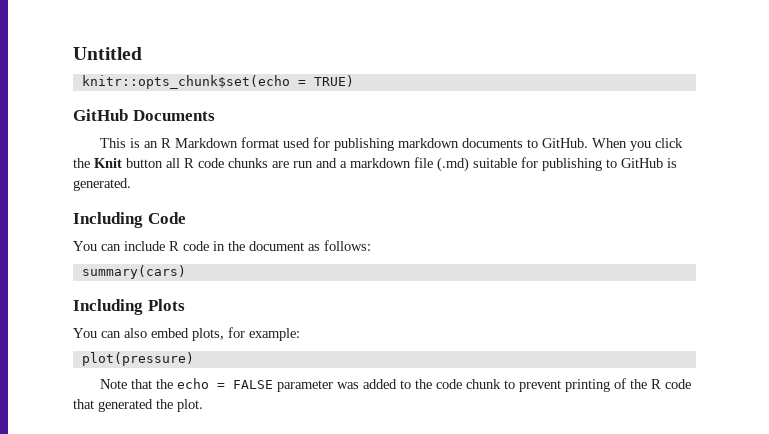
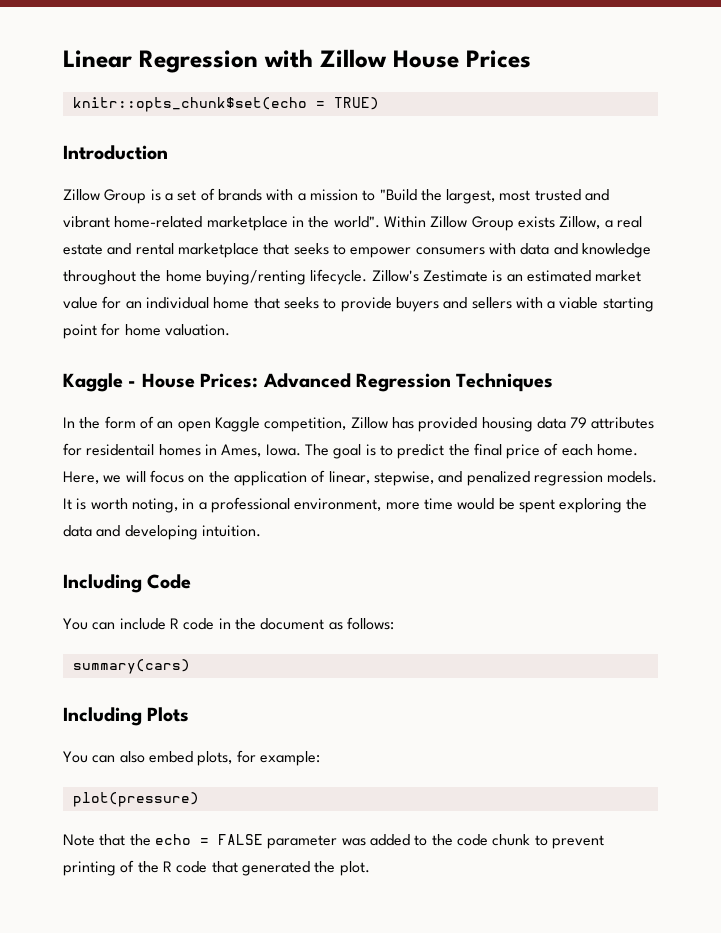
- Untitled
+ Linear Regression with Zillow House Prices
  knitr::opts_chunk$set(echo = TRUE)
- GitHub Documents
- This is an R Markdown format used for publishing markdown documents to GitHub. When you click the Knit button all R code chunks are run and a markdown file (.md) suitable for publishing to GitHub is generated.
+ Introduction
+ Zillow Group is a set of brands with a mission to "Build the largest, most trusted and vibrant home-related marketplace in the world". Within Zillow Group exists Zillow, a real estate and rental marketplace that seeks to empower consumers with data and knowledge throughout the home buying/renting lifecycle. Zillow's Zestimate is an estimated market value for an individual home that seeks to provide buyers and sellers with a viable starting point for home valuation.
+ Kaggle - House Prices: Advanced Regression Techniques
+ In the form of an open Kaggle competition, Zillow has provided housing data 79 attributes for residentail homes in Ames, Iowa. The goal is to predict the final price of each home. Here, we will focus on the application of linear, stepwise, and penalized regression models. It is worth noting, in a professional environment, more time would be spent exploring the data and developing intuition.

